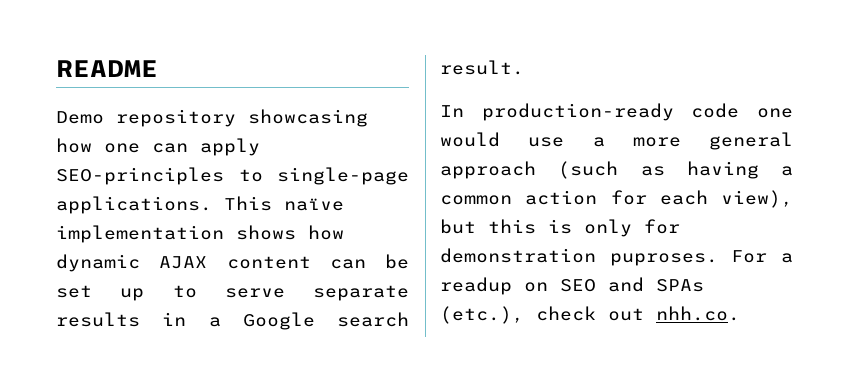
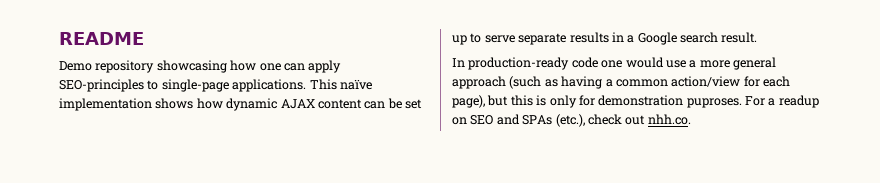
- In production-ready code one would use a more general approach (such as having a common action for each view), but this is only for demonstration puproses.
+ In production-ready code one would use a more general approach (such as having a common action/view for each page), but this is only for demonstration puproses.

